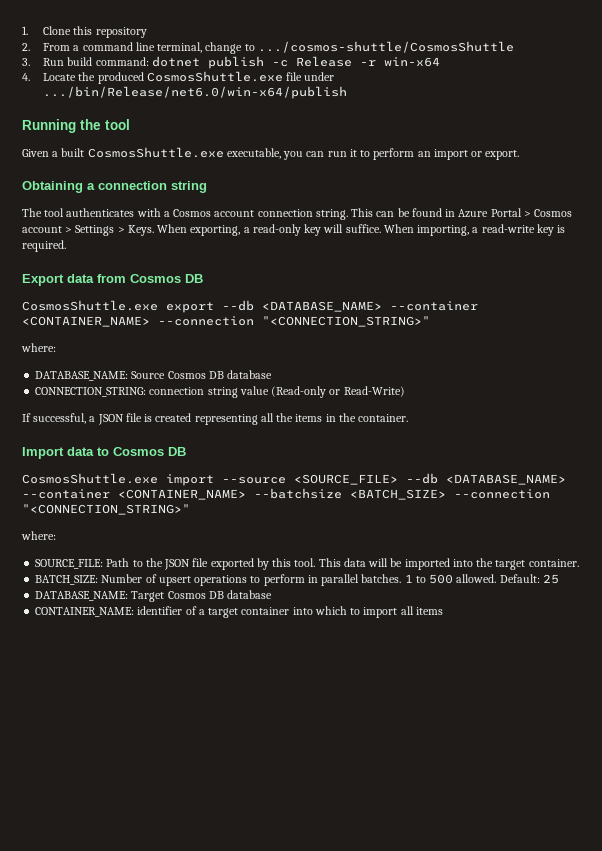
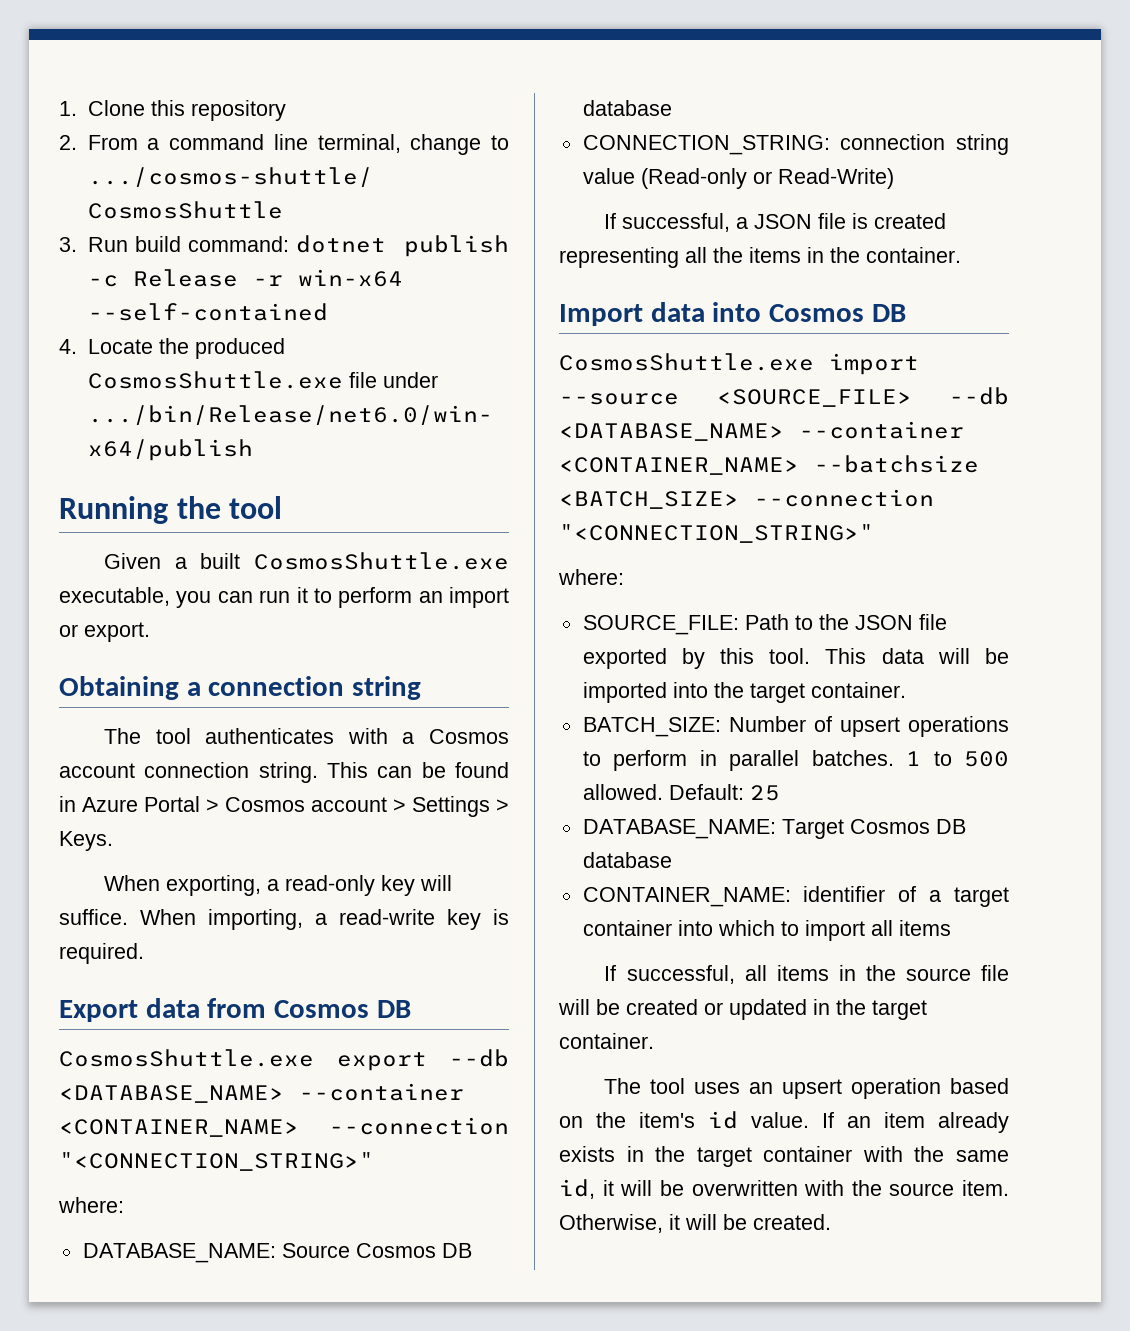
- 3. Run build command: dotnet publish -c Release -r win-x64
+ 3. Run build command: dotnet publish -c Release -r win-x64 --self-contained
- This can be found in Azure Portal > Cosmos account > Settings > Keys. When exporting, a read-only key will suffice.
+ This can be found in Azure Portal > Cosmos account > Settings > Keys.
+ When exporting, a read-only key will suffice.
- Import data to Cosmos DB
+ Import data into Cosmos DB
+ If successful, all items in the source file will be created or updated in the target container.
+ The tool uses an upsert operation based on the item's id value. If an item already exists in the target container with the same id, it will be overwritten with the source item. Otherwise, it will be created.

